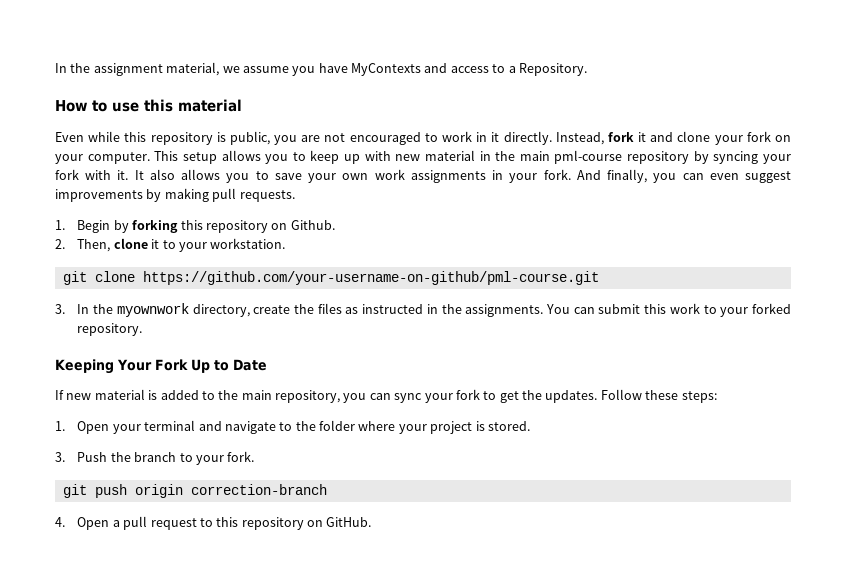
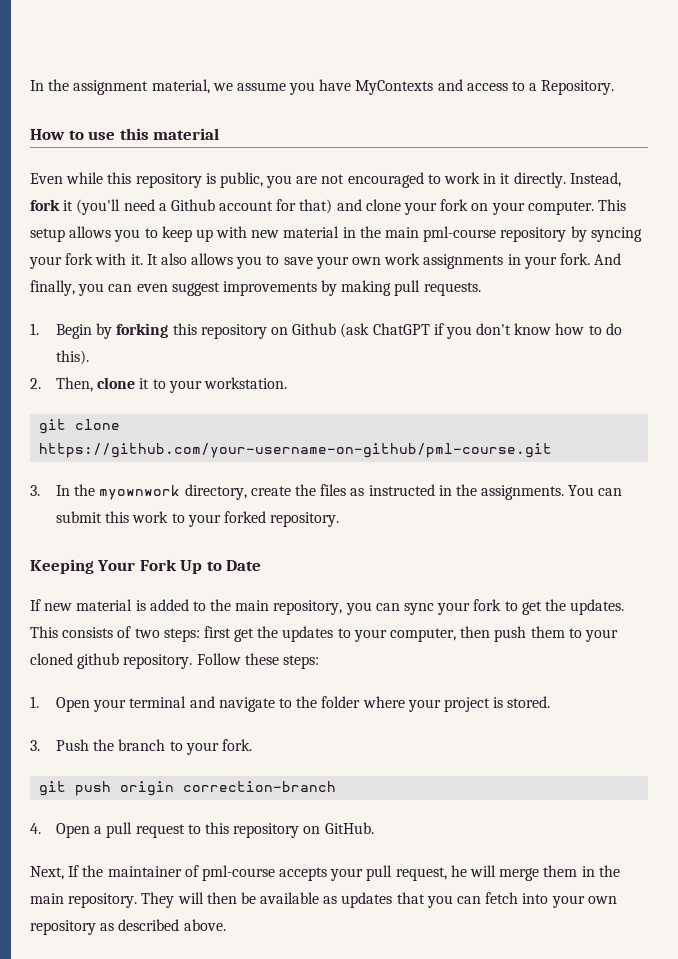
- Instead, fork it and clone your fork on your computer.
+ Instead, fork it (you'll need a Github account for that) and clone your fork on your computer.
- 1. Begin by forking this repository on Github.
+ 1. Begin by forking this repository on Github (ask ChatGPT if you don't know how to do this).
+ This consists of two steps: first get the updates to your computer, then push them to your cloned github repository.
+ Next, If the maintainer of pml-course accepts your pull request, he will merge them in the main repository. They will then be available as updates that you can fetch into your own repository as described above.

